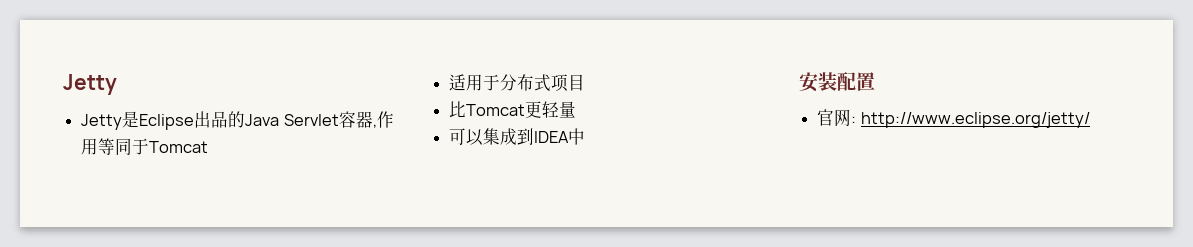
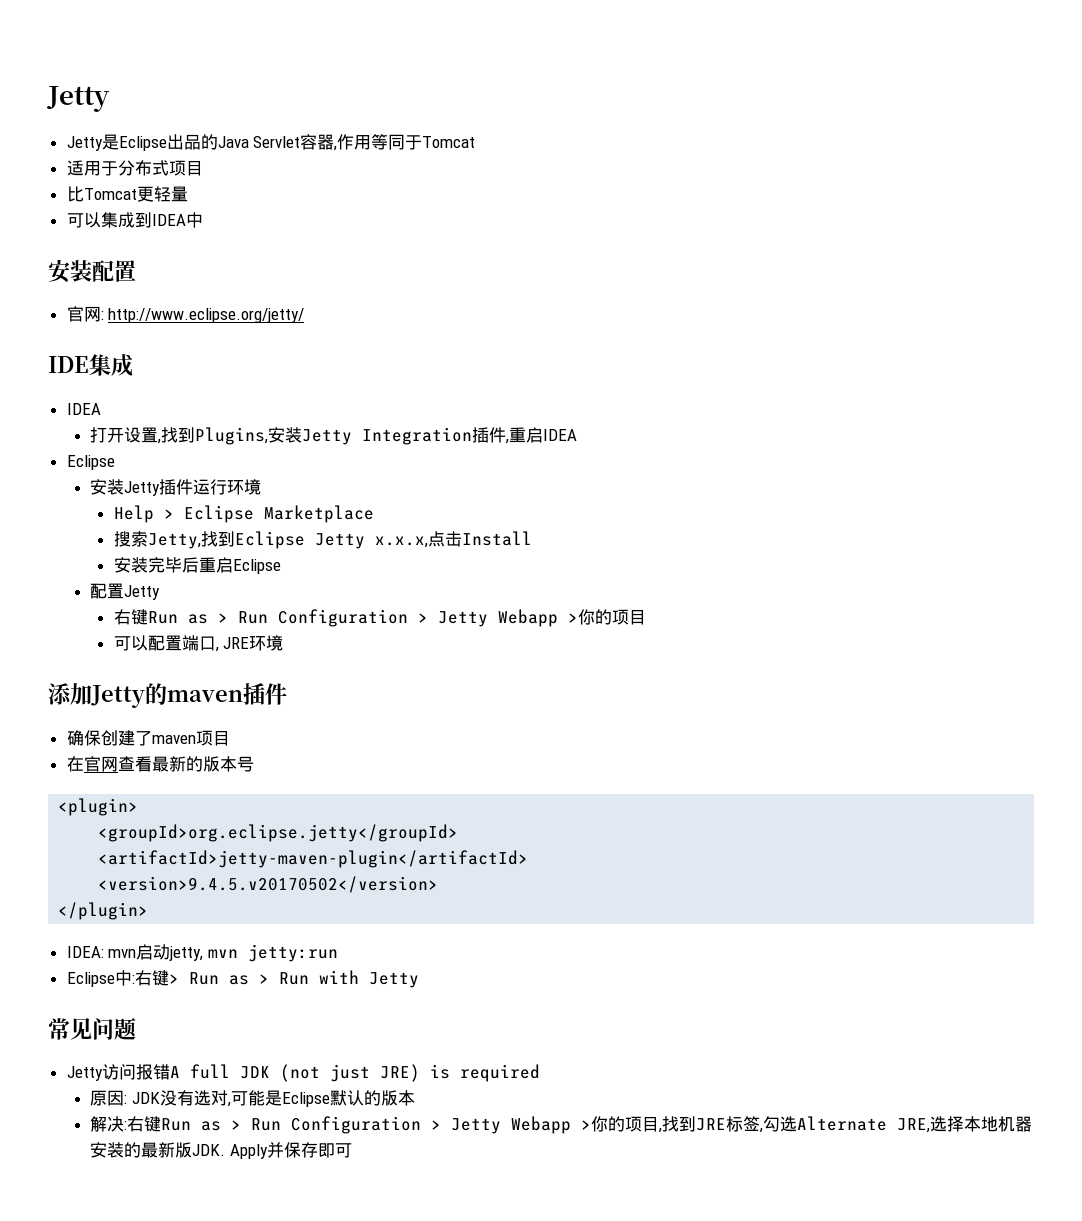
+ IDE集成
+ IDEA
+ 打开设置,找到Plugins,安装Jetty Integration插件,重启IDEA
+ Eclipse
+ 安装Jetty插件运行环境
+ Help > Eclipse Marketplace
+ 搜索Jetty,找到Eclipse Jetty x.x.x,点击Install
+ 安装完毕后重启Eclipse
+ 配置Jetty
+ 右键Run as > Run Configuration > Jetty Webapp >你的项目
+ 可以配置端口, JRE环境
+ 添加Jetty的maven插件
+ 确保创建了maven项目
+ 在官网查看最新的版本号
+ <plugin>
+ <groupId>org.eclipse.jetty</groupId>
+ <artifactId>jetty-maven-plugin</artifactId>
+ <version>9.4.5.v20170502</version>
+ </plugin>
+ IDEA: mvn启动jetty, mvn jetty:run
+ Eclipse中:右键> Run as > Run with Jetty
+ 常见问题
+ Jetty访问报错A full JDK (not just JRE) is required
+ 原因: JDK没有选对,可能是Eclipse默认的版本
+ 解决:右键Run as > Run Configuration > Jetty Webapp >你的项目,找到JRE标签,勾选Alternate JRE,选择本地机器安装的最新版JDK. Apply并保存即可

